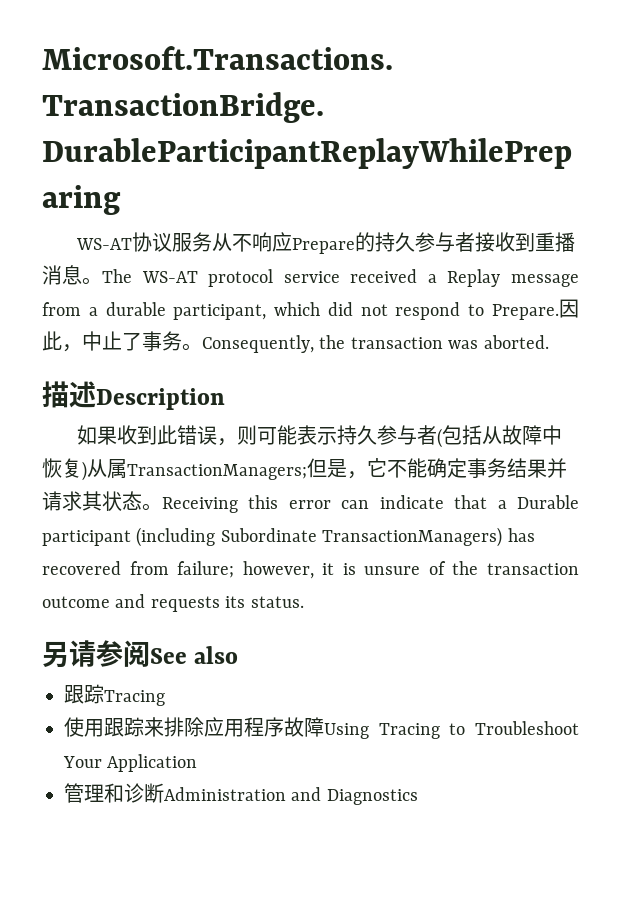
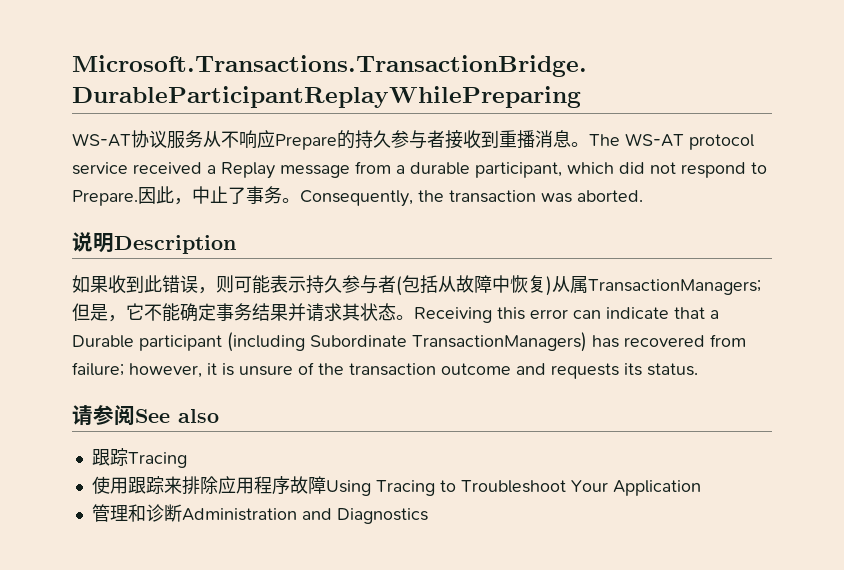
- 描述Description
+ 说明Description
- 另请参阅See also
+ 请参阅See also

